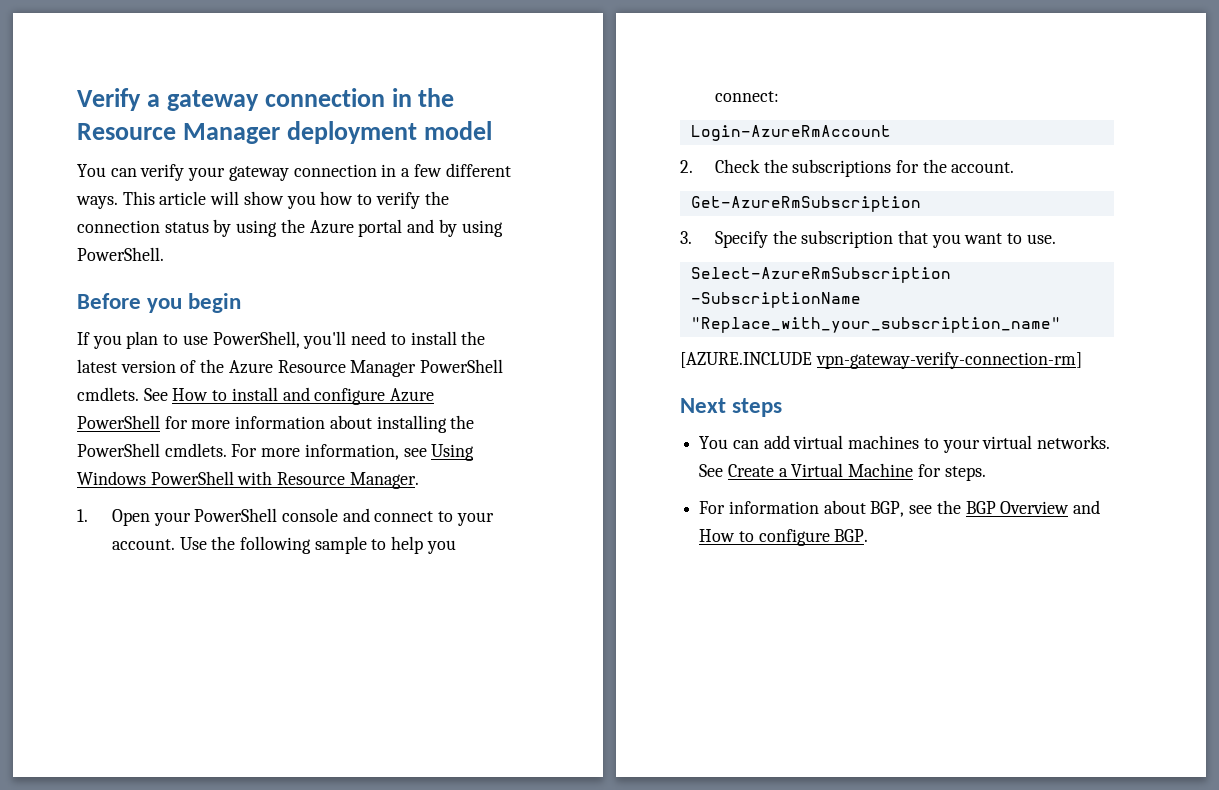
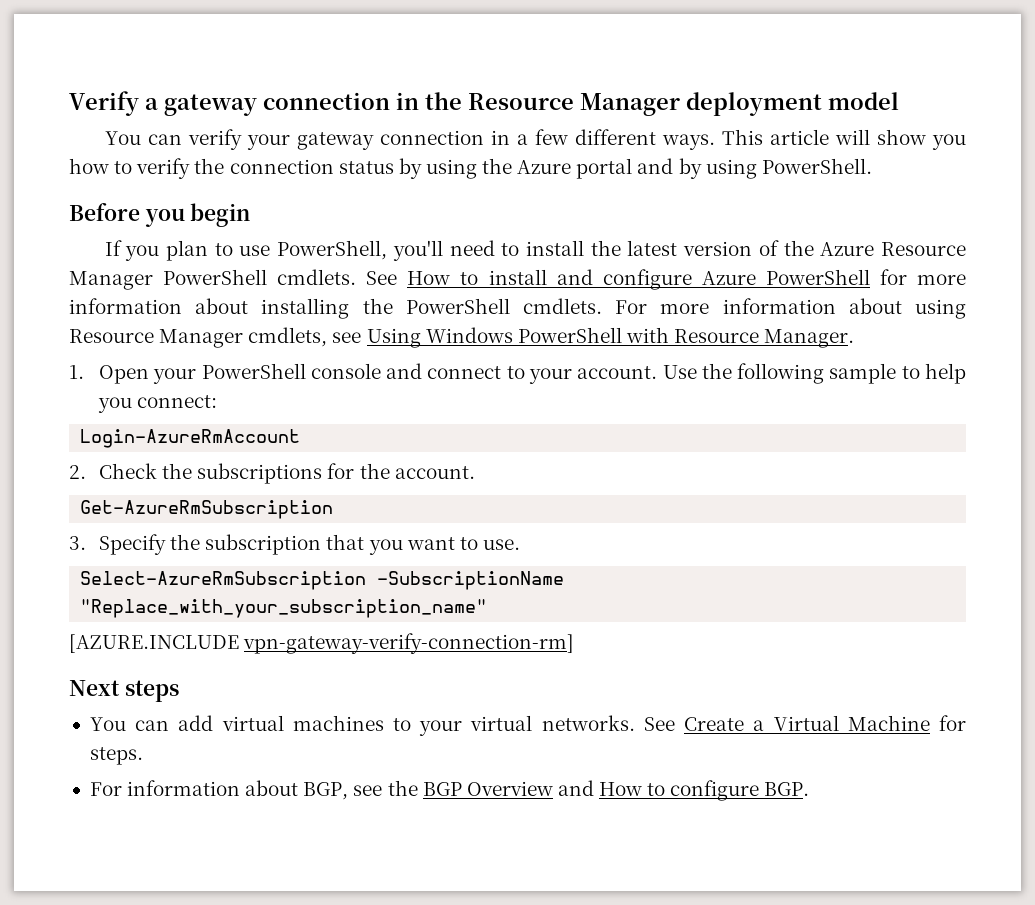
- For more information, see Using Windows PowerShell with Resource Manager.
+ For more information about using Resource Manager cmdlets, see Using Windows PowerShell with Resource Manager.

